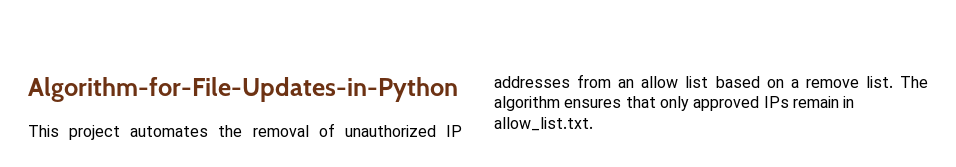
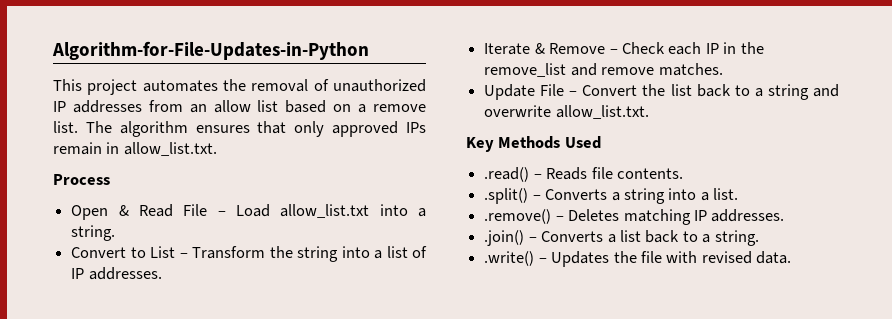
+ Process
+ Open & Read File – Load allow_list.txt into a string.
+ Convert to List – Transform the string into a list of IP addresses.
+ Iterate & Remove – Check each IP in the remove_list and remove matches.
+ Update File – Convert the list back to a string and overwrite allow_list.txt.
+ Key Methods Used
+ .read() – Reads file contents.
+ .split() – Converts a string into a list.
+ .remove() – Deletes matching IP addresses.
+ .join() – Converts a list back to a string.
+ .write() – Updates the file with revised data.

